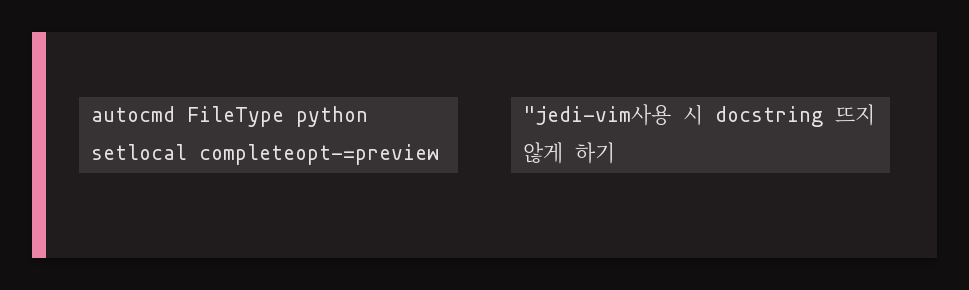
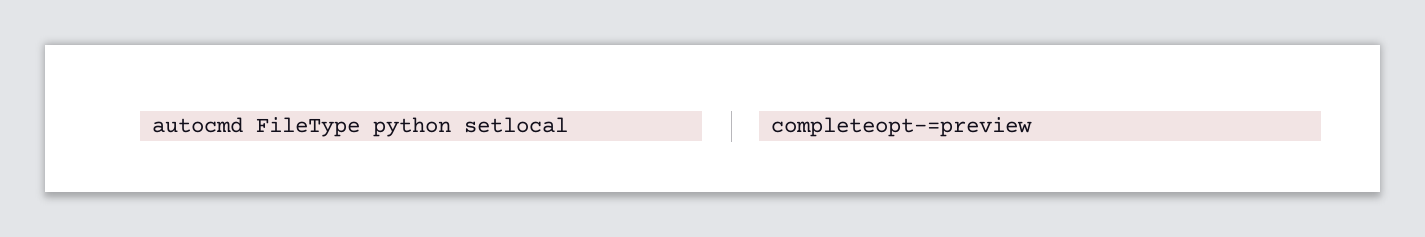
- autocmd FileType python setlocal completeopt-=preview "jedi-vim사용 시 docstring 뜨지 않게 하기
+ autocmd FileType python setlocal completeopt-=preview

